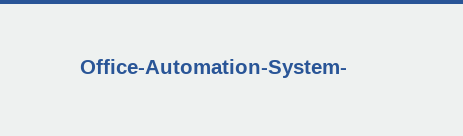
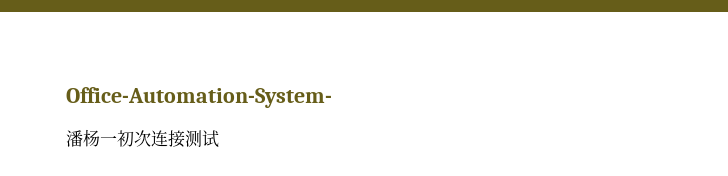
+ 潘杨一初次连接测试

